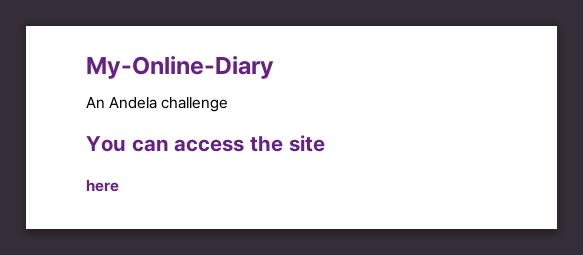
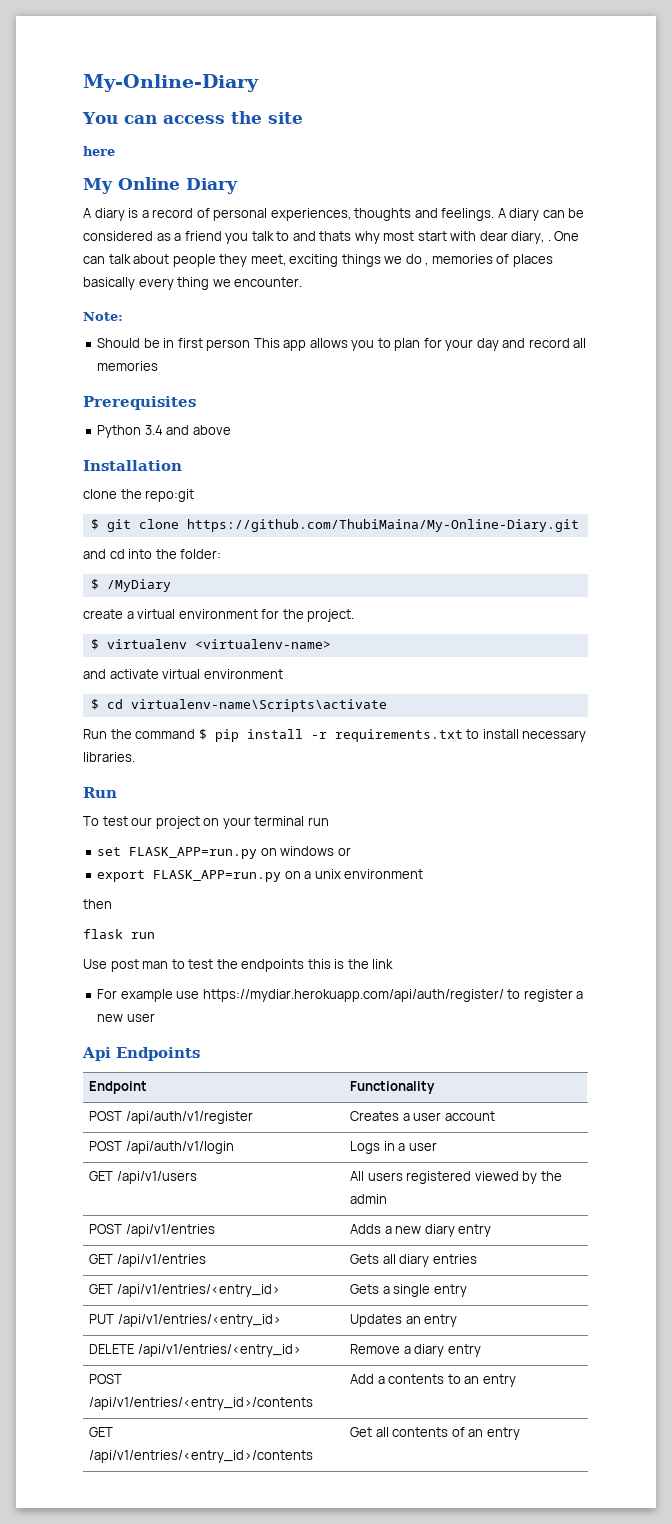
- An Andela challenge
+ My Online Diary
+ A diary is a record of personal experiences, thoughts and feelings. A diary can be considered as a friend you talk to and thats why most start with dear diary, . One can talk about people they meet, exciting things we do , memories of places basically every thing we encounter.
+ Note:
+ Should be in first person This app allows you to plan for your day and record all memories
+ Prerequisites
+ Python 3.4 and above
+ Installation
+ clone the repo:git
+ $ git clone https://github.com/ThubiMaina/My-Online-Diary.git
+ and cd into the folder:
+ $ /MyDiary
+ create a virtual environment for the project.
+ $ virtualenv <virtualenv-name>
+ and activate virtual environment
+ $ cd virtualenv-name\Scripts\activate
+ Run the command $ pip install -r requirements.txt to install necessary libraries.
+ Run
+ To test our project on your terminal run
+ set FLASK_APP=run.py on windows or
+ export FLASK_APP=run.py on a unix environment
+ then
+ flask run
+ Use post man to test the endpoints this is the link
+ For example use https://mydiar.herokuapp.com/api/auth/register/ to register a new user
+ Api Endpoints
+ Endpoint | Functionality
+ POST /api/auth/v1/register | Creates a user account
+ POST /api/auth/v1/login | Logs in a user
+ GET /api/v1/users | All users registered viewed by the admin
+ POST /api/v1/entries | Adds a new diary entry
+ GET /api/v1/entries | Gets all diary entries
+ GET /api/v1/entries/<entry_id> | Gets a single entry
+ PUT /api/v1/entries/<entry_id> | Updates an entry
+ DELETE /api/v1/entries/<entry_id> | Remove a diary entry
+ POST /api/v1/entries/<entry_id>/contents | Add a contents to an entry
+ GET /api/v1/entries/<entry_id>/contents | Get all contents of an entry

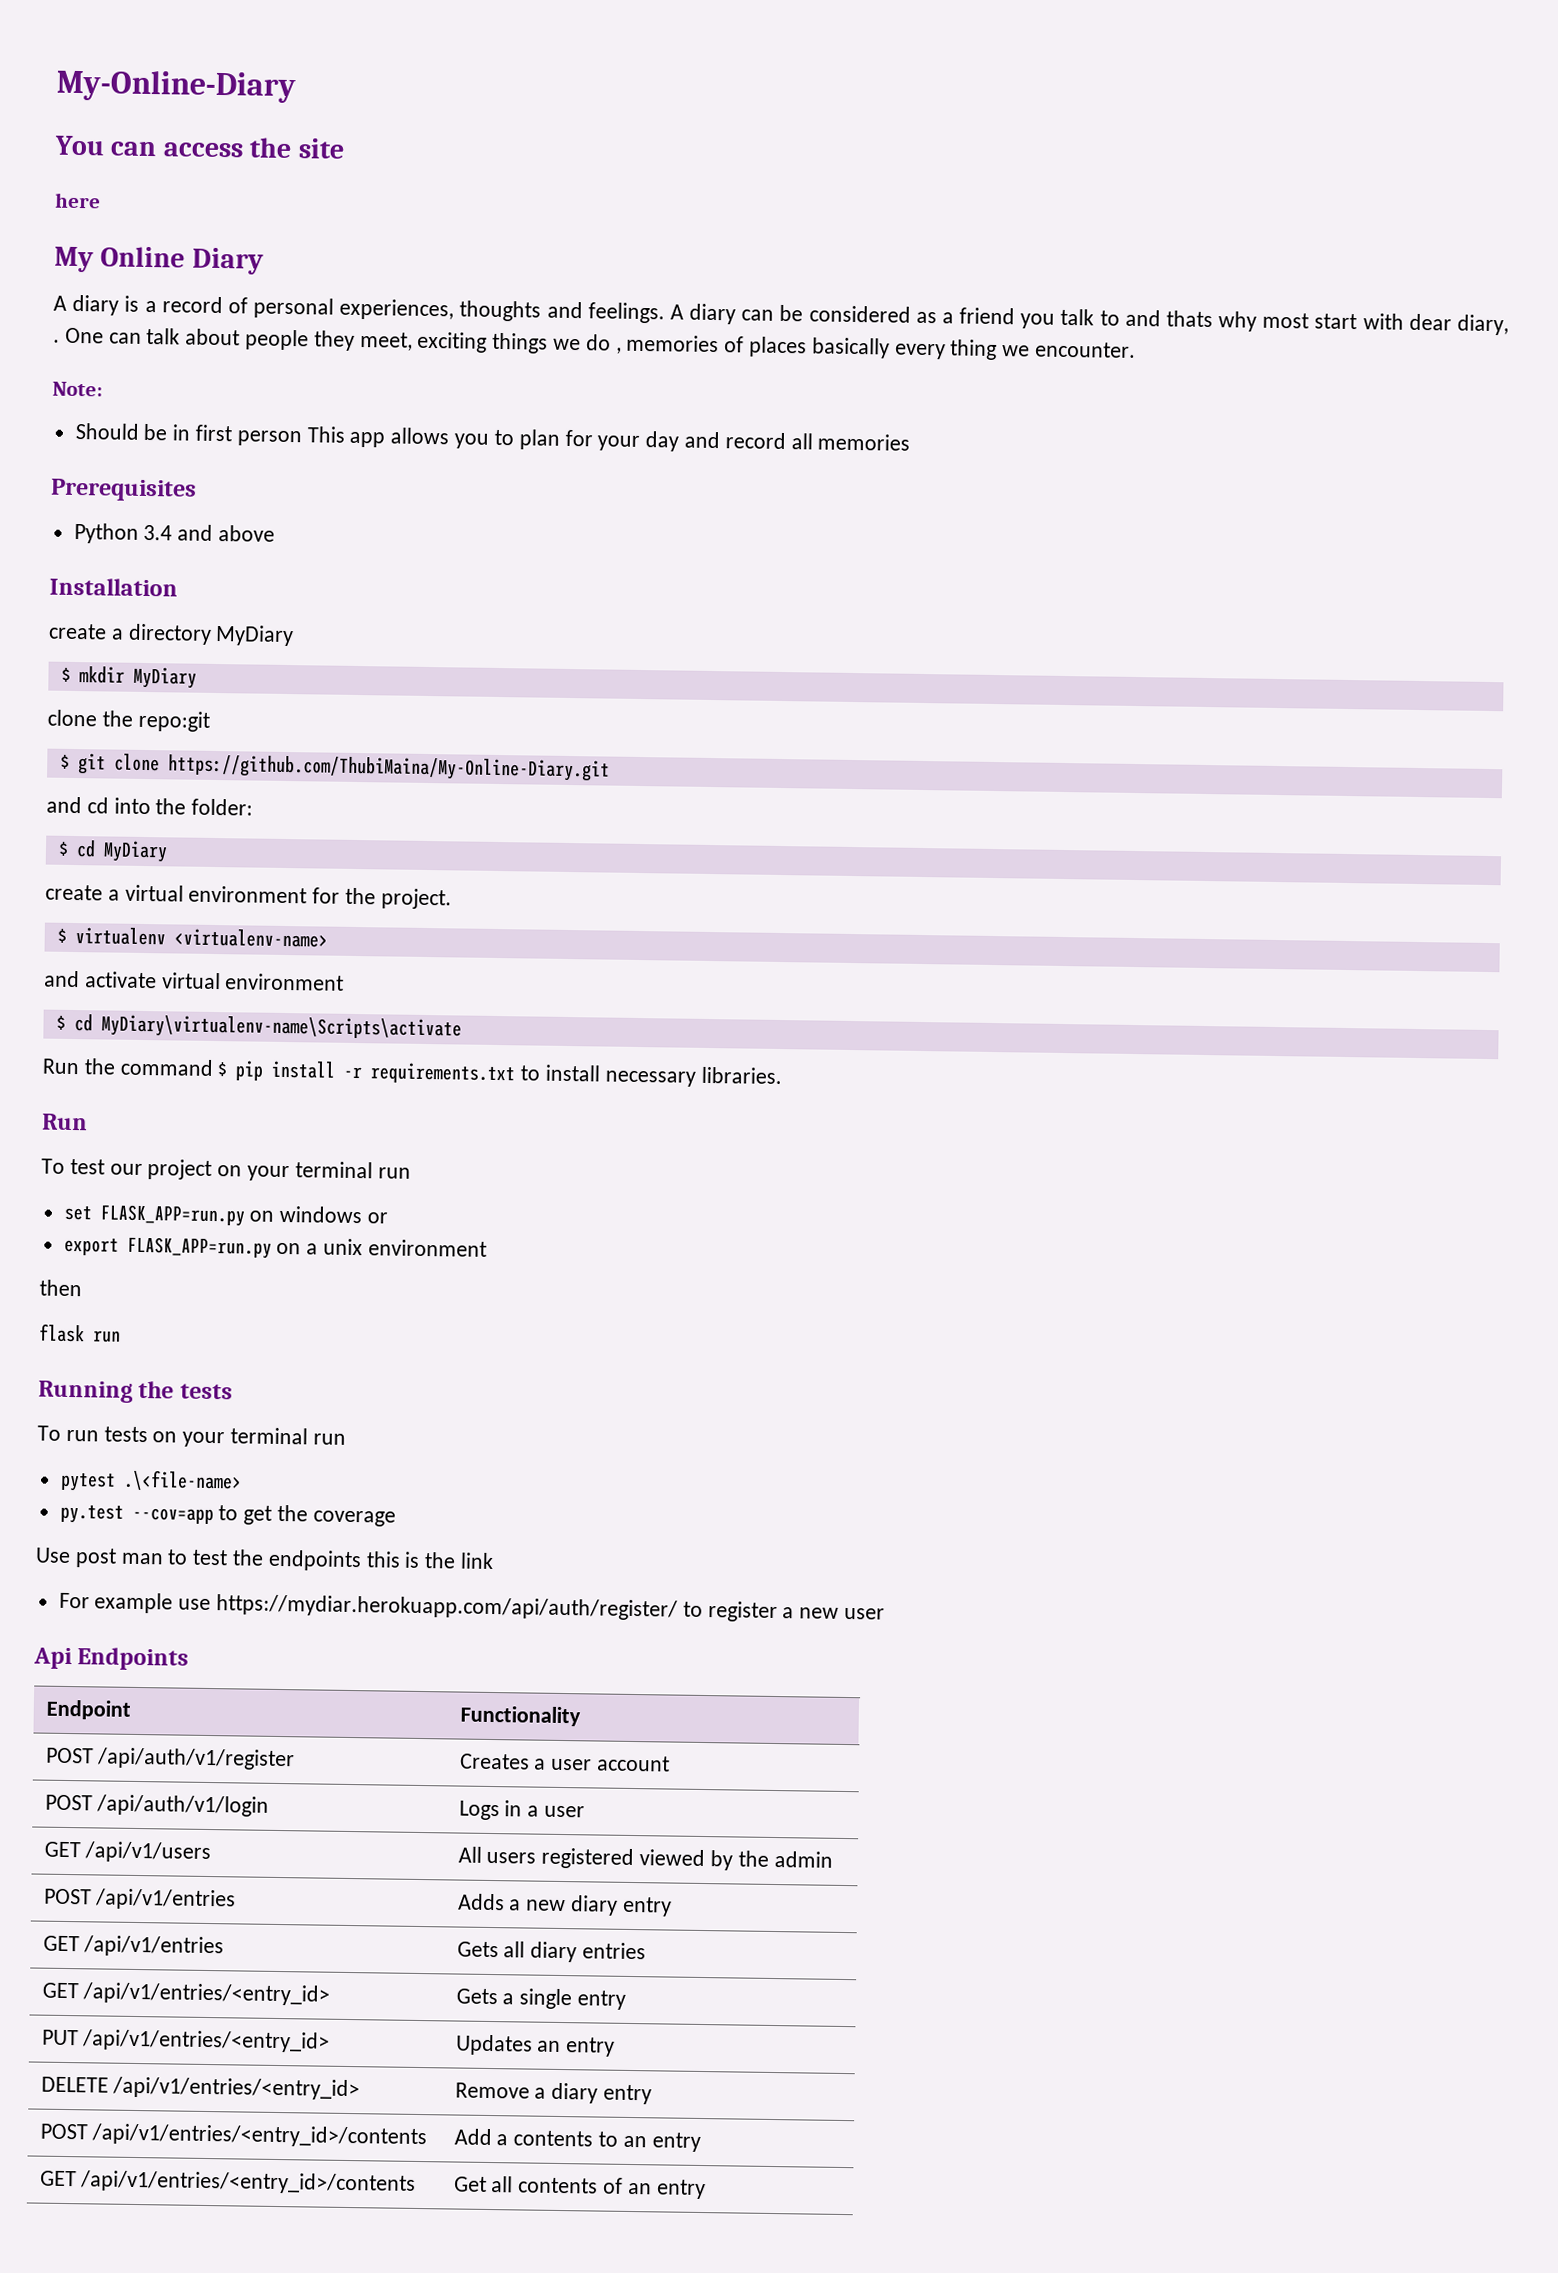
+ create a directory MyDiary
+ $ mkdir MyDiary
- $ /MyDiary
+ $ cd MyDiary
- $ cd virtualenv-name\Scripts\activate
+ $ cd MyDiary\virtualenv-name\Scripts\activate
+ Running the tests
+ To run tests on your terminal run
+ pytest .\<file-name>
+ py.test --cov=app to get the coverage

